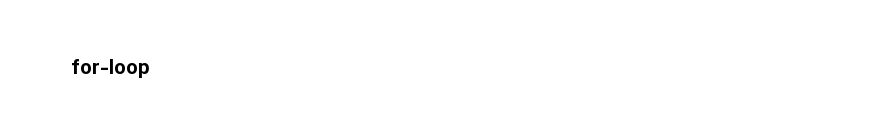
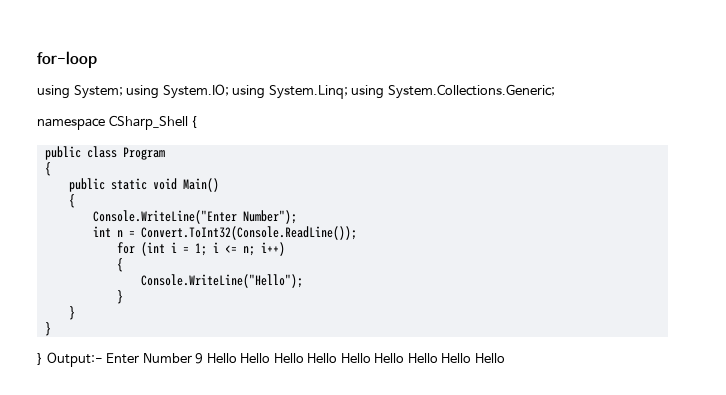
+ using System; using System.IO; using System.Linq; using System.Collections.Generic;
+ namespace CSharp_Shell {
+ public class Program
+ {
+ public static void Main()
+ {
+ Console.WriteLine("Enter Number");
+ int n = Convert.ToInt32(Console.ReadLine());
+ for (int i = 1; i <= n; i++)
+ {
+ Console.WriteLine("Hello");
+ }
+ }
+ }
+ } Output:- Enter Number 9 Hello Hello Hello Hello Hello Hello Hello Hello Hello

